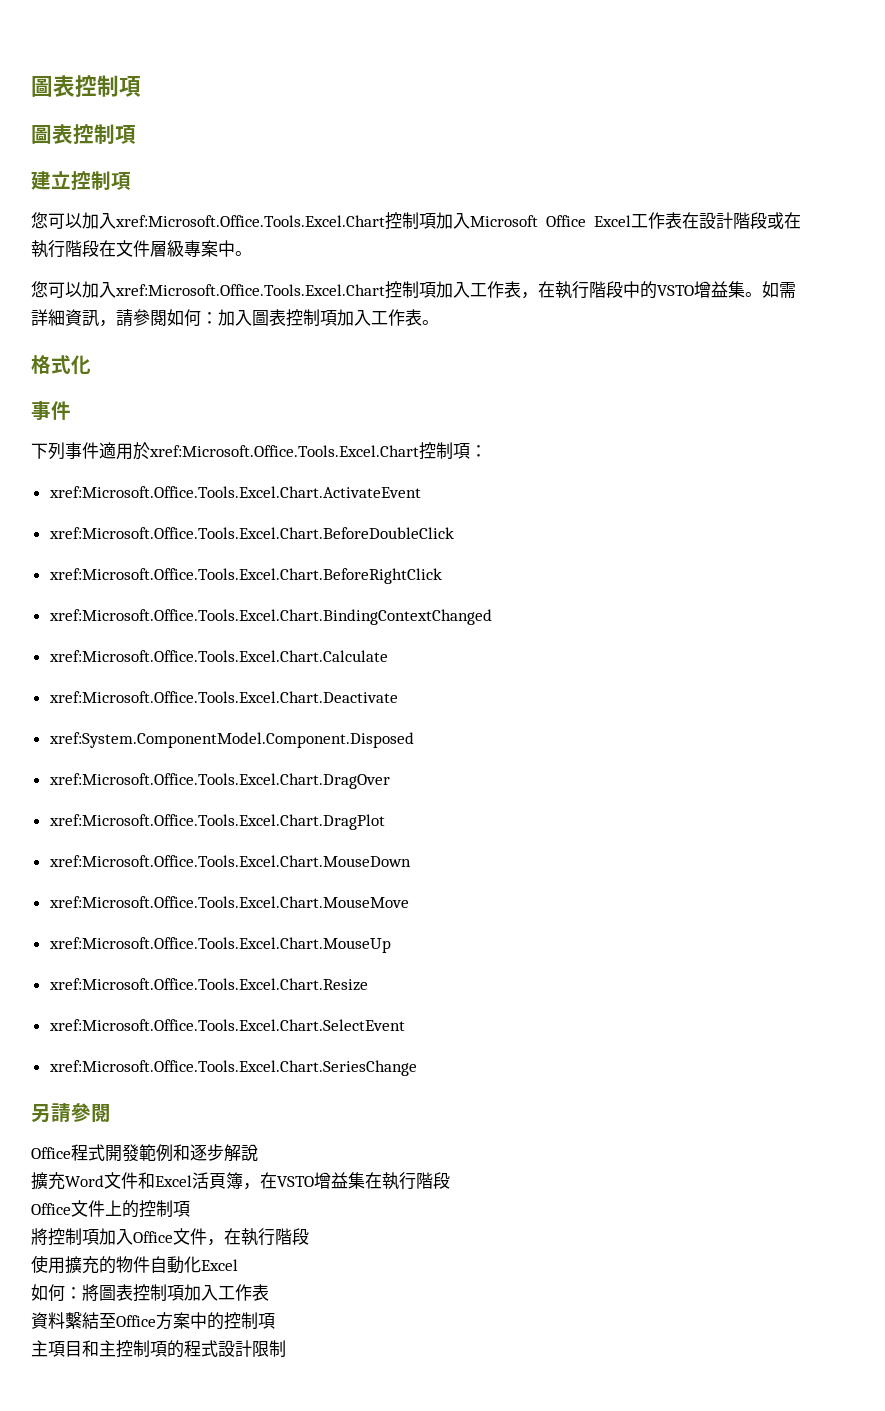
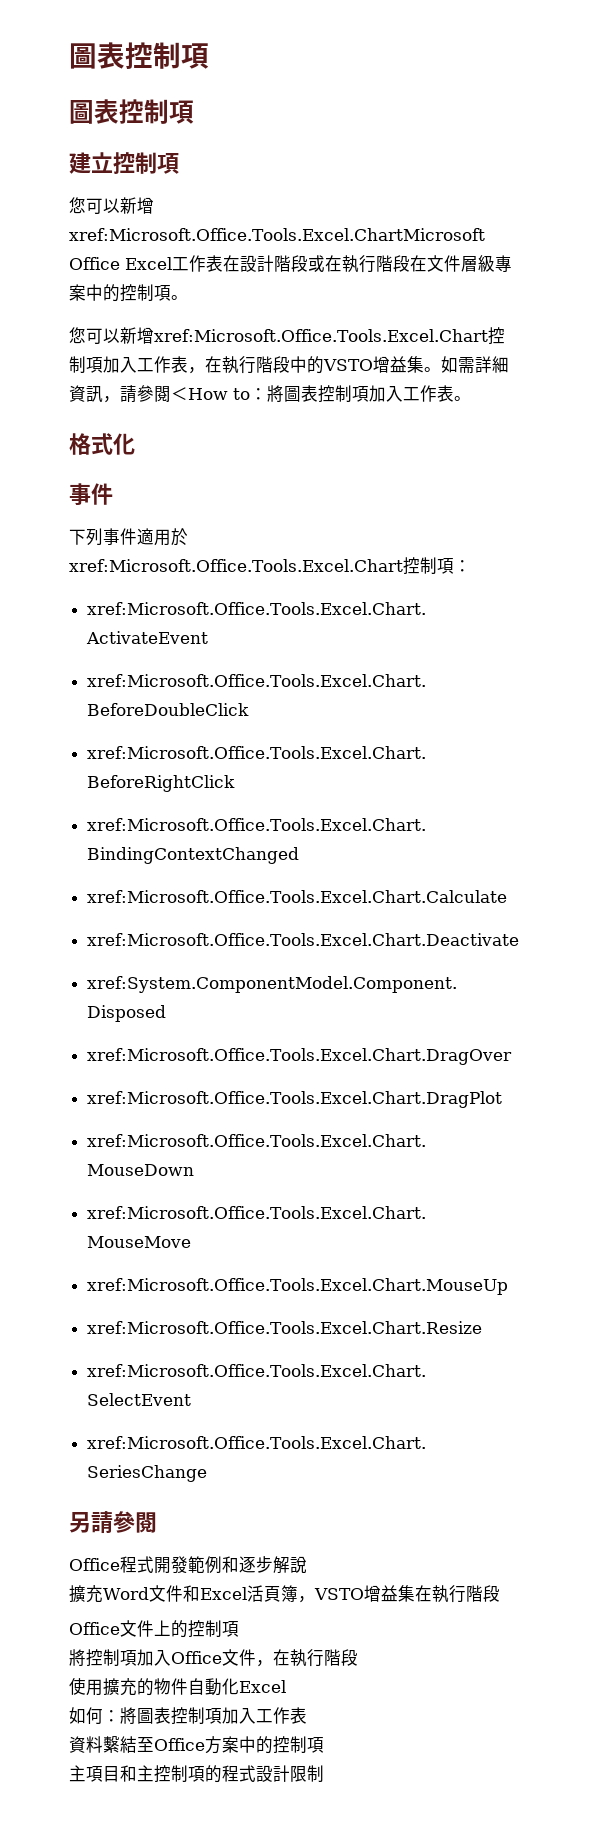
- 您可以加入xref:Microsoft.Office.Tools.Excel.Chart控制項加入Microsoft Office Excel工作表在設計階段或在執行階段在文件層級專案中。
+ 您可以新增xref:Microsoft.Office.Tools.Excel.ChartMicrosoft Office Excel工作表在設計階段或在執行階段在文件層級專案中的控制項。
- 您可以加入xref:Microsoft.Office.Tools.Excel.Chart控制項加入工作表，在執行階段中的VSTO增益集。
+ 您可以新增xref:Microsoft.Office.Tools.Excel.Chart控制項加入工作表，在執行階段中的VSTO增益集。
- 如需詳細資訊，請參閱如何：加入圖表控制項加入工作表。
+ 如需詳細資訊，請參閱＜How to：將圖表控制項加入工作表。
- 擴充Word文件和Excel活頁簿，在VSTO增益集在執行階段
+ 擴充Word文件和Excel活頁簿，VSTO增益集在執行階段

